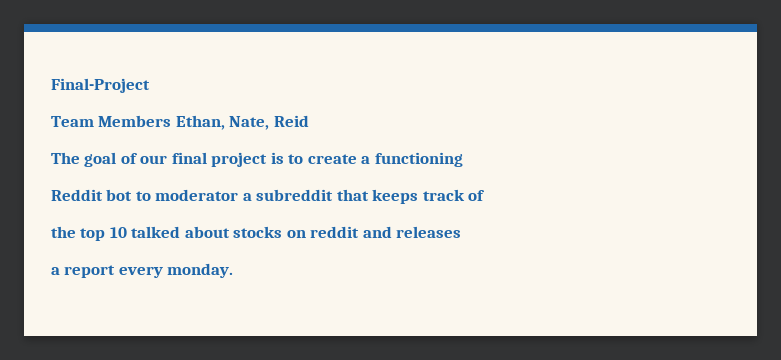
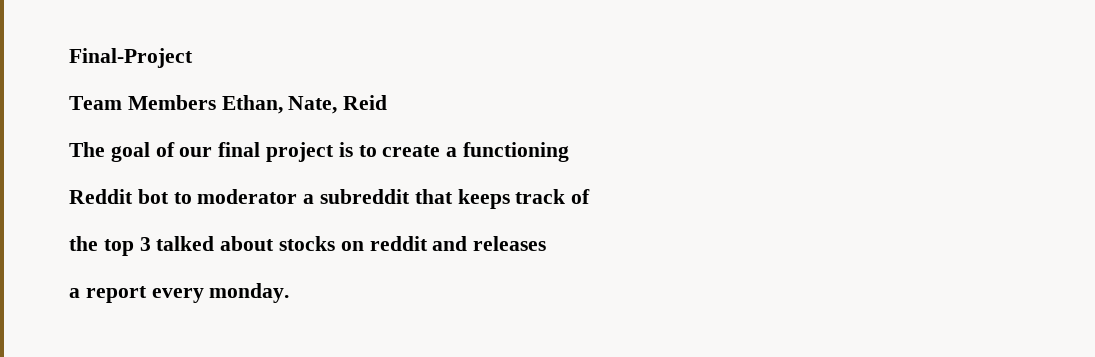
- the top 10 talked about stocks on reddit and releases
+ the top 3 talked about stocks on reddit and releases

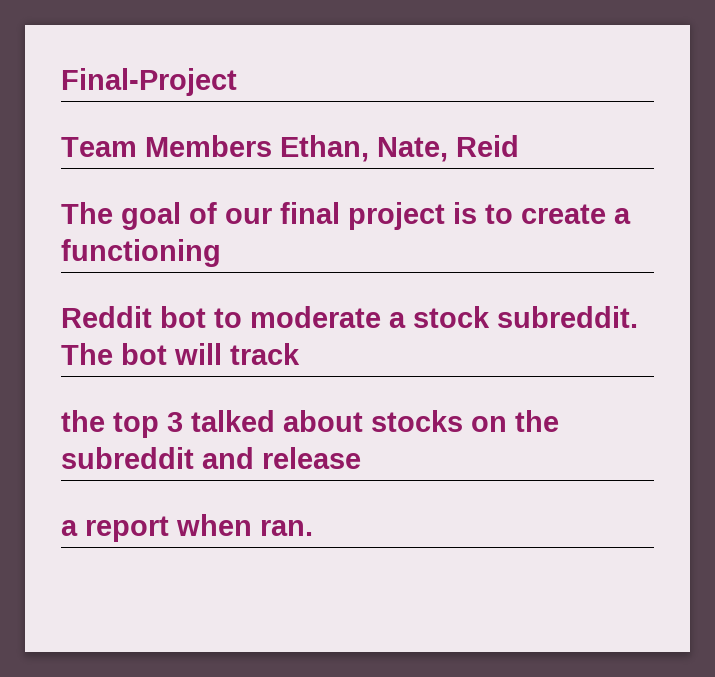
- Reddit bot to moderator a subreddit that keeps track of
+ Reddit bot to moderate a stock subreddit. The bot will track
- the top 3 talked about stocks on reddit and releases
+ the top 3 talked about stocks on the subreddit and release
- a report every monday.
+ a report when ran.

